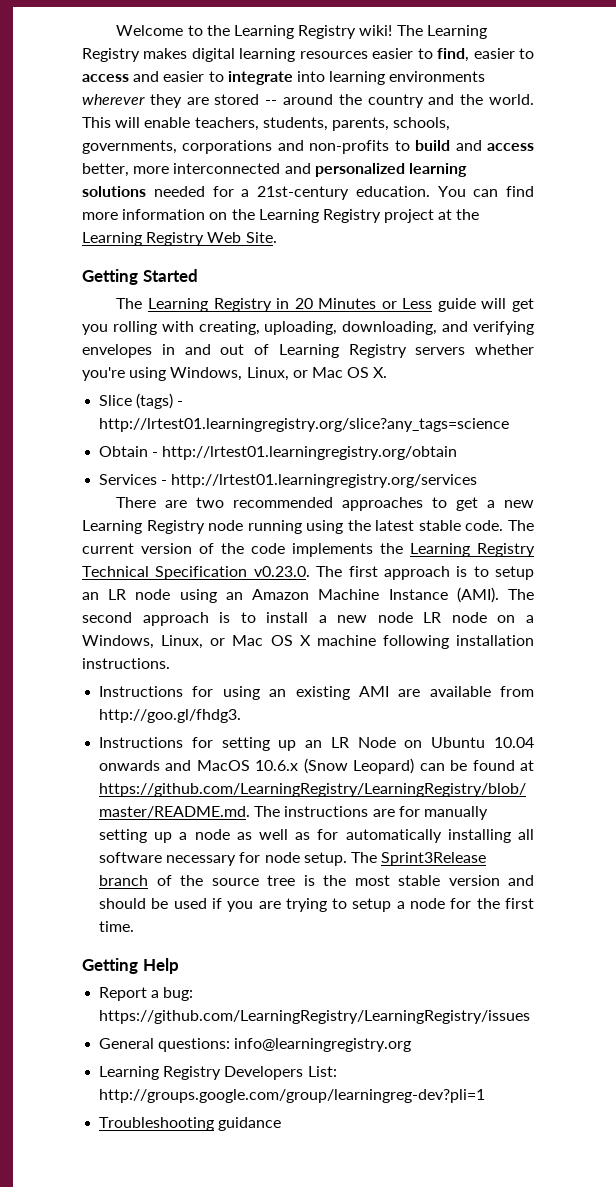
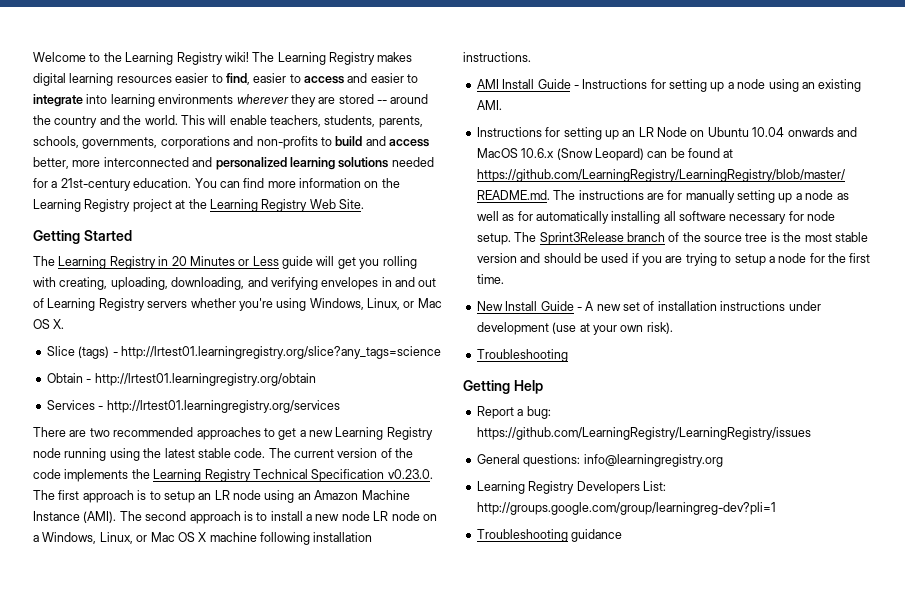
- Instructions for using an existing AMI are available from http://goo.gl/fhdg3.
+ AMI Install Guide - Instructions for setting up a node using an existing AMI.
+ New Install Guide - A new set of installation instructions under development (use at your own risk).
+ Troubleshooting

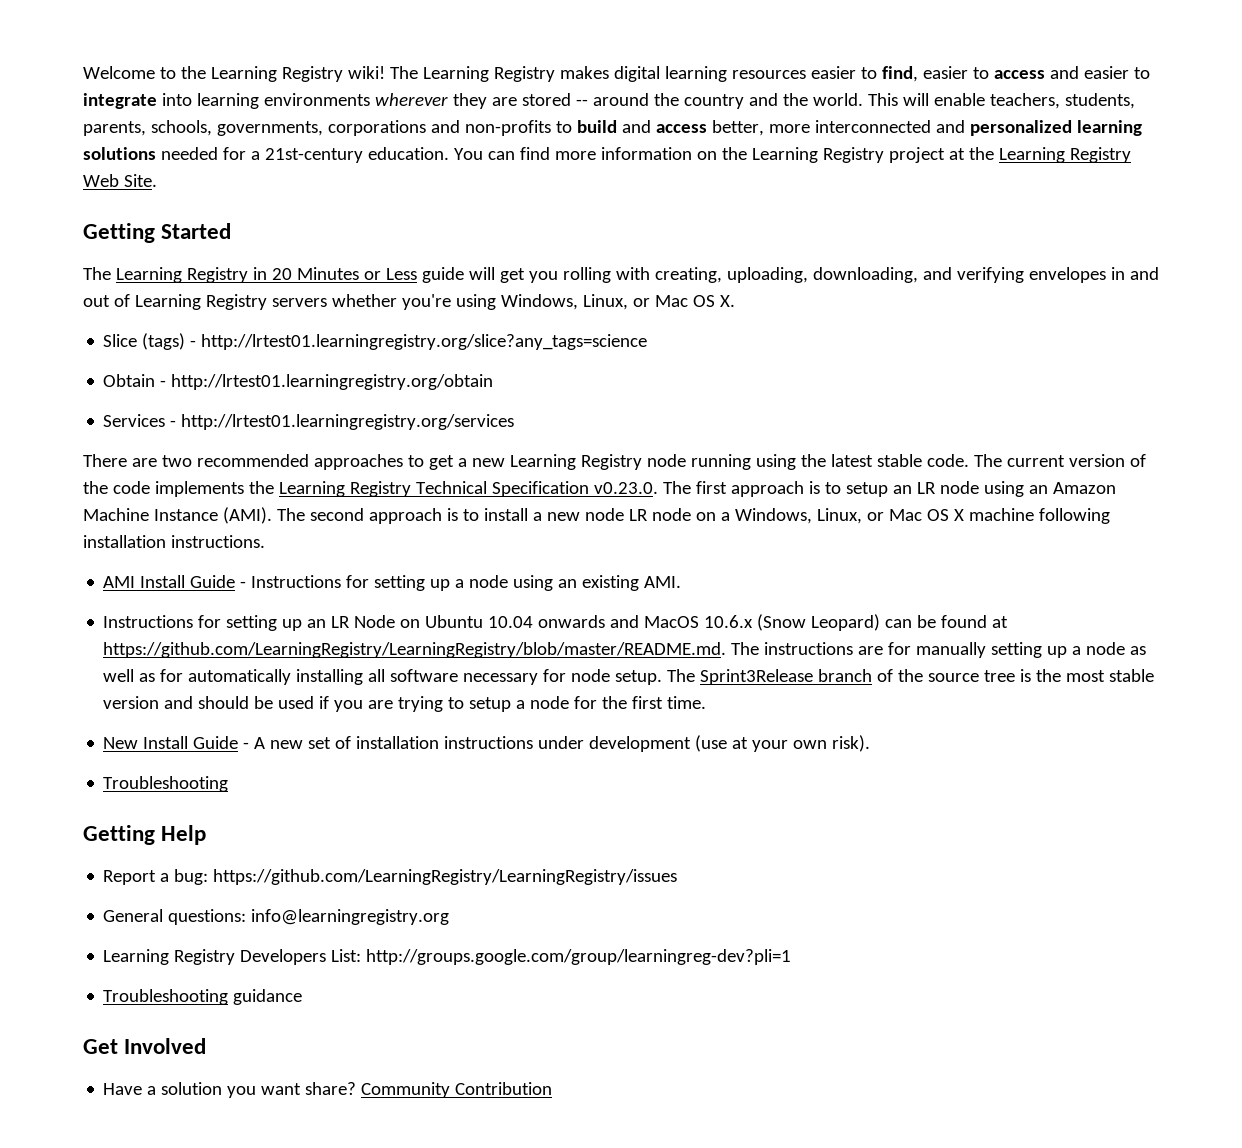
+ Get Involved
+ Have a solution you want share? Community Contribution

